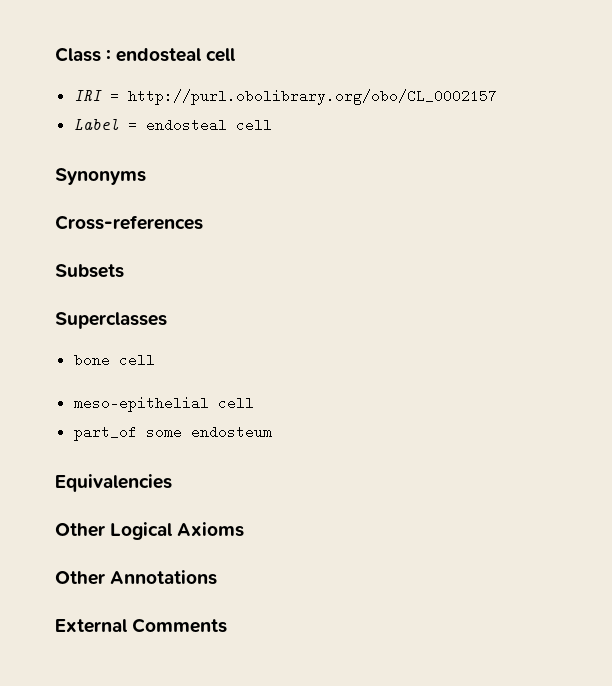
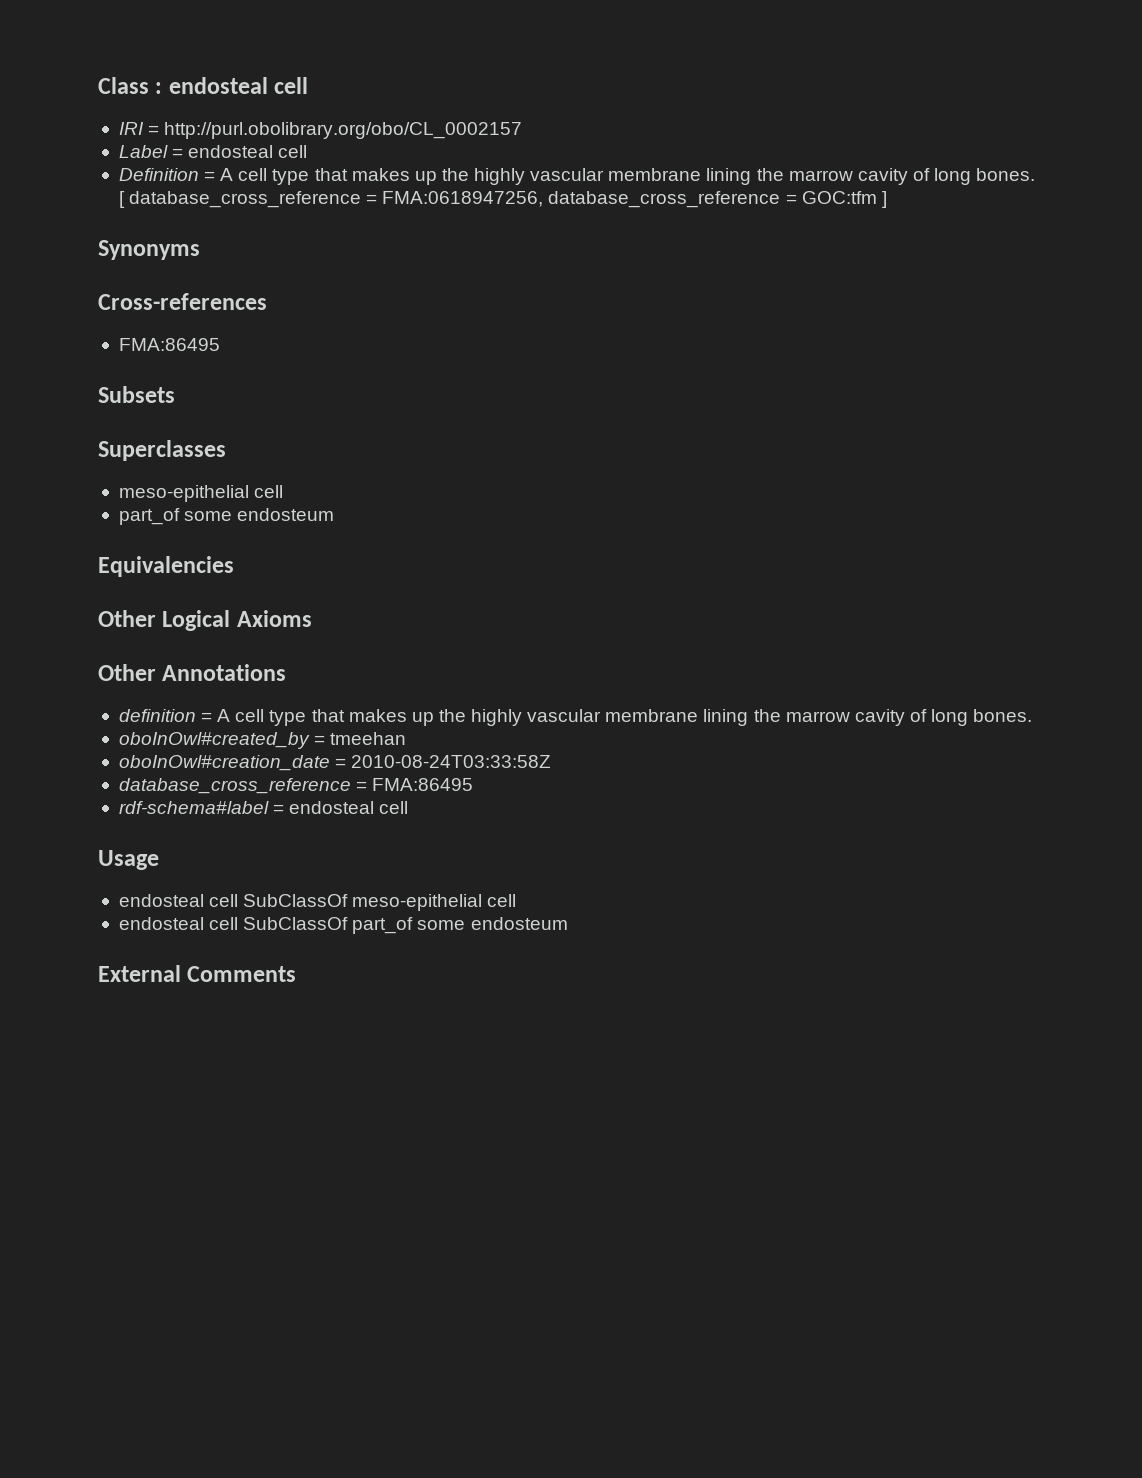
+ Definition = A cell type that makes up the highly vascular membrane lining the marrow cavity of long bones. [ database_cross_reference = FMA:0618947256, database_cross_reference = GOC:tfm ]
  Cross-references
+ FMA:86495
- bone cell
+ definition = A cell type that makes up the highly vascular membrane lining the marrow cavity of long bones.
+ oboInOwl#created_by = tmeehan
+ oboInOwl#creation_date = 2010-08-24T03:33:58Z
+ database_cross_reference = FMA:86495
+ rdf-schema#label = endosteal cell
+ Usage
+ endosteal cell SubClassOf meso-epithelial cell
+ endosteal cell SubClassOf part_of some endosteum

